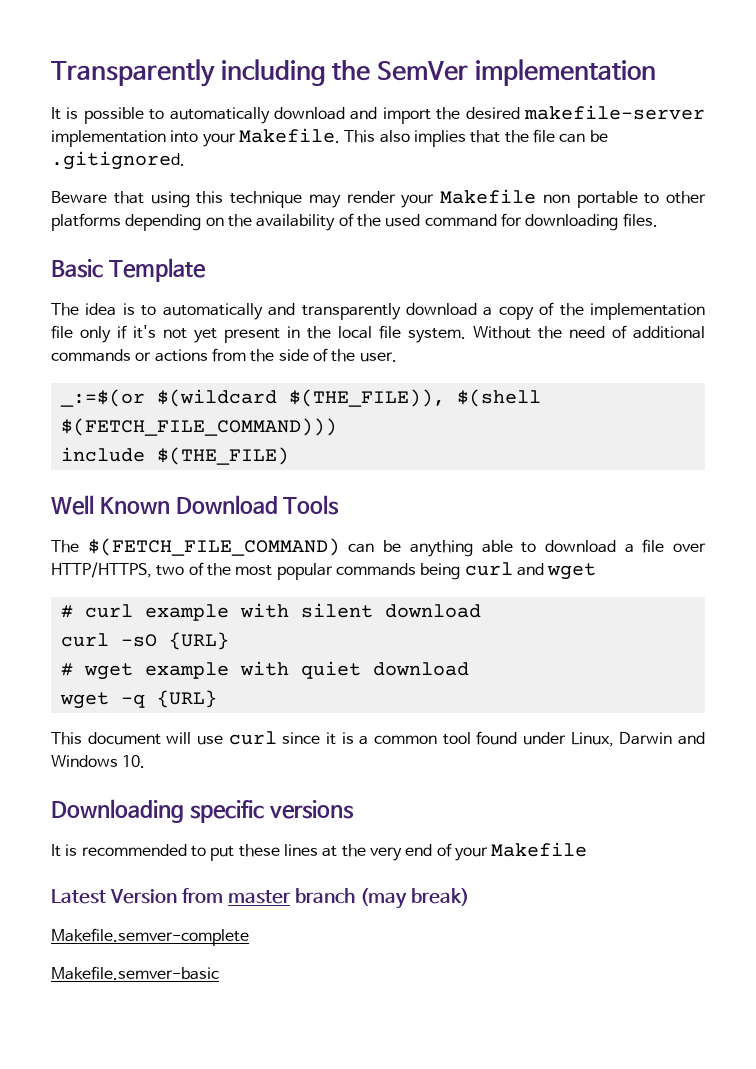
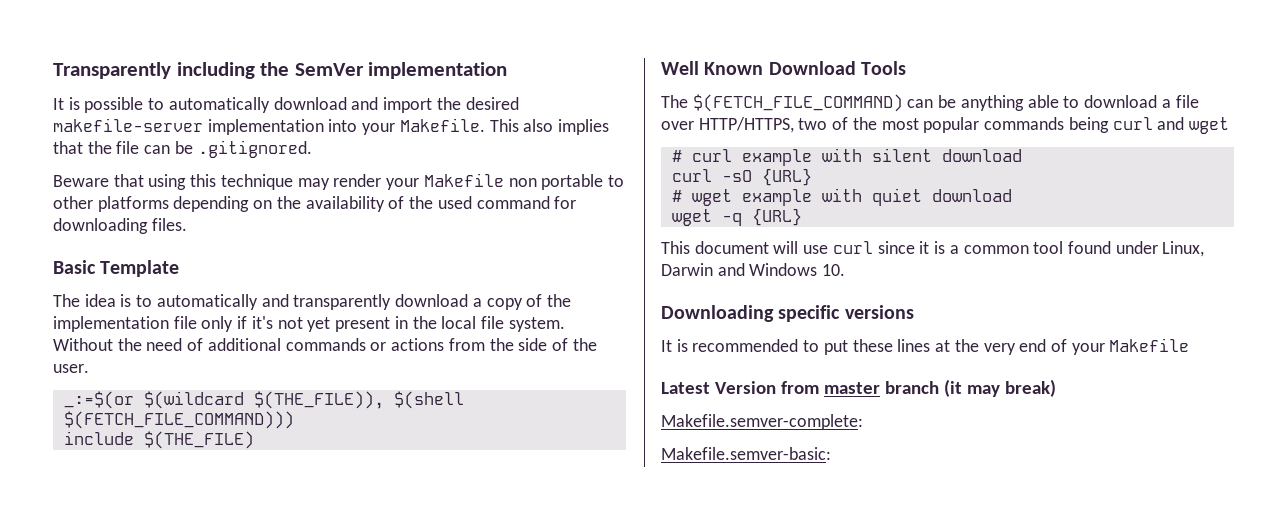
- Latest Version from master branch (may break)
+ Latest Version from master branch (it may break)
- Makefile.semver-complete
- Makefile.semver-basic
+ Makefile.semver-complete:
+ Makefile.semver-basic:

